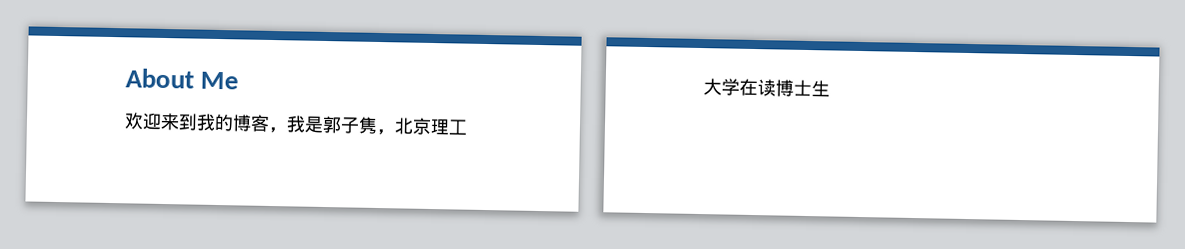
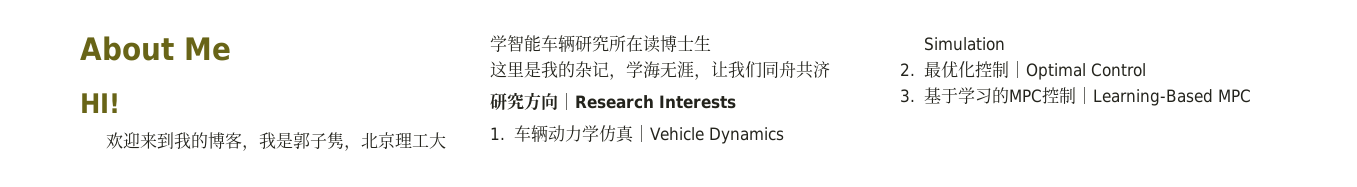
+ HI!
- 欢迎来到我的博客，我是郭子隽，北京理工大学在读博士生
+ 欢迎来到我的博客，我是郭子隽，北京理工大学智能车辆研究所在读博士生
+ 这里是我的杂记，学海无涯，让我们同舟共济
+ 研究方向｜Research Interests
+ 1.车辆动力学仿真｜Vehicle Dynamics Simulation
+ 2.最优化控制｜Optimal Control
+ 3.基于学习的MPC控制｜Learning-Based MPC

